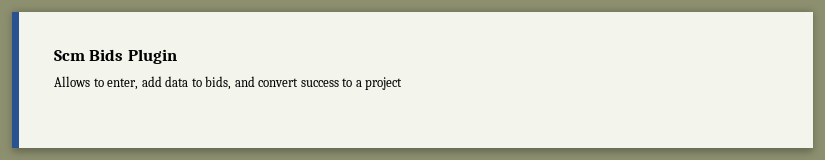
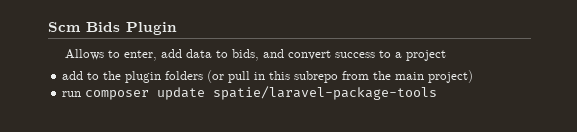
+ add to the plugin folders (or pull in this subrepo from the main project)
+ run composer update spatie/laravel-package-tools

